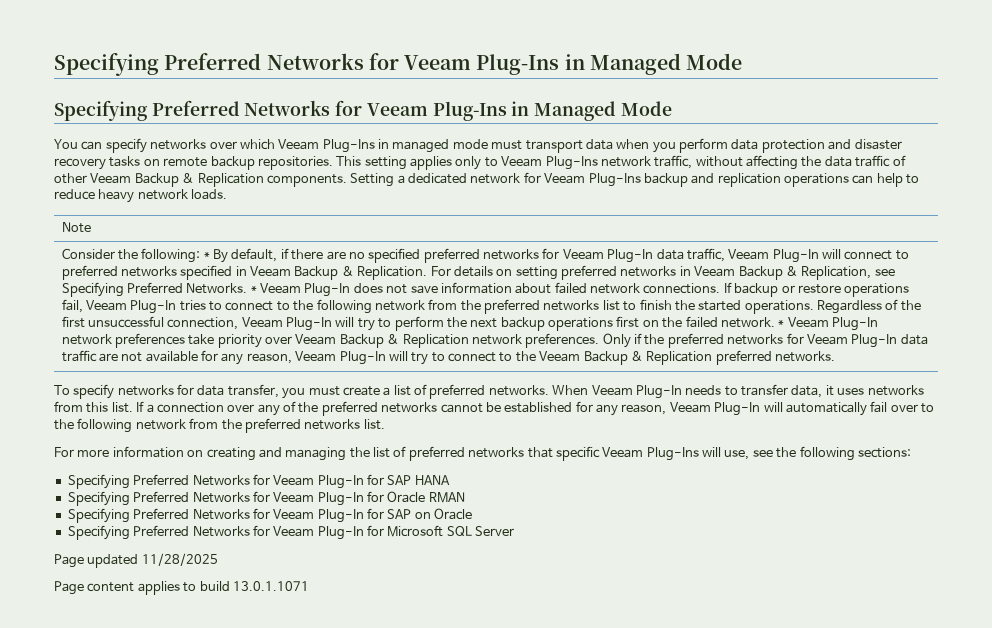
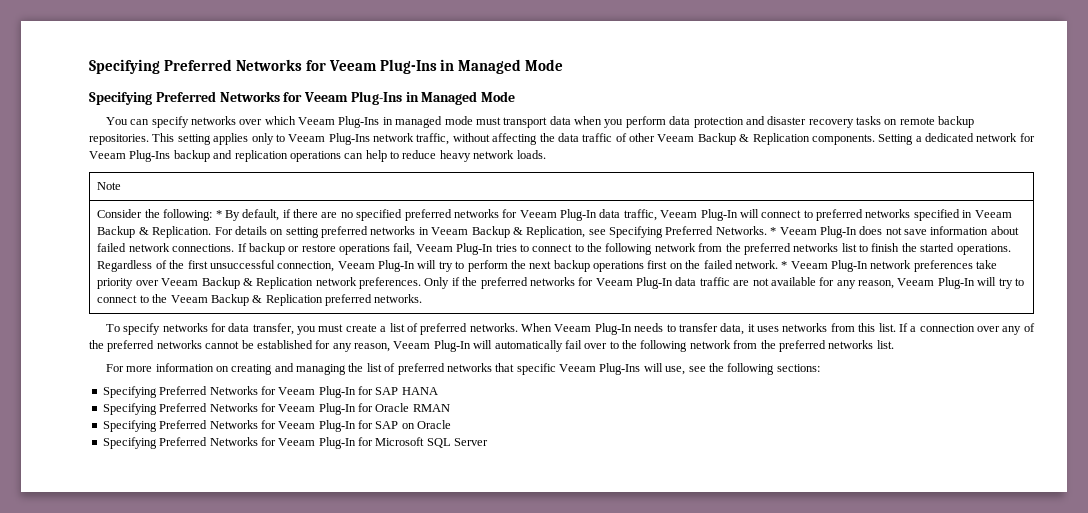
- Page updated 11/28/2025
- Page content applies to build 13.0.1.1071

